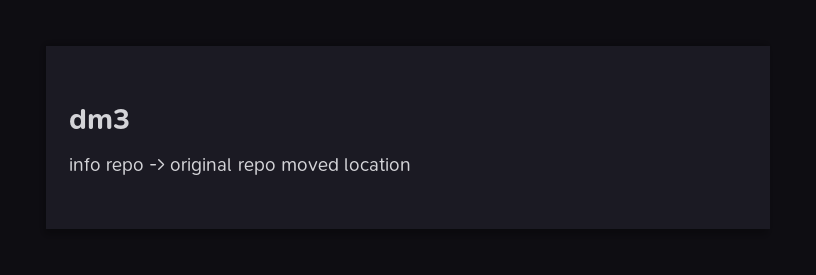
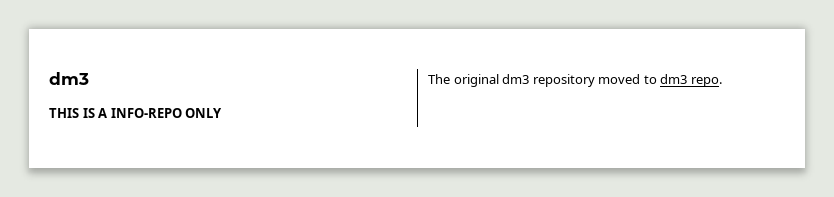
- info repo -> original repo moved location
+ THIS IS A INFO-REPO ONLY
+ The original dm3 repository moved to dm3 repo.

